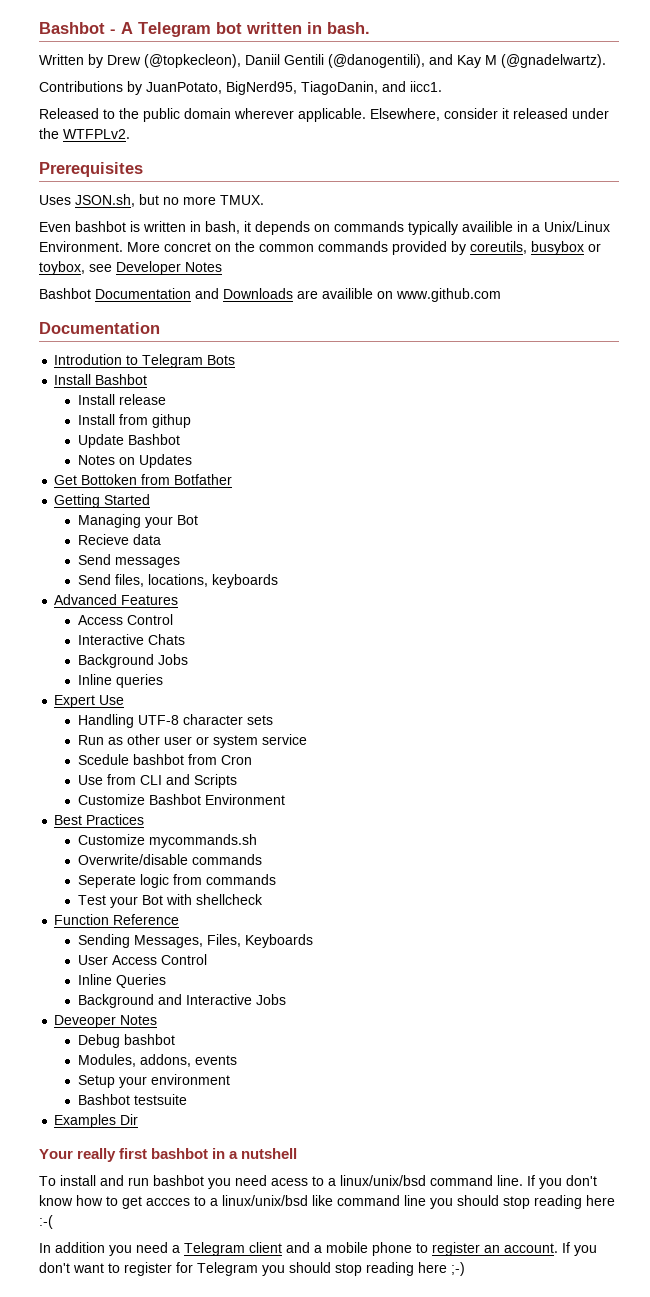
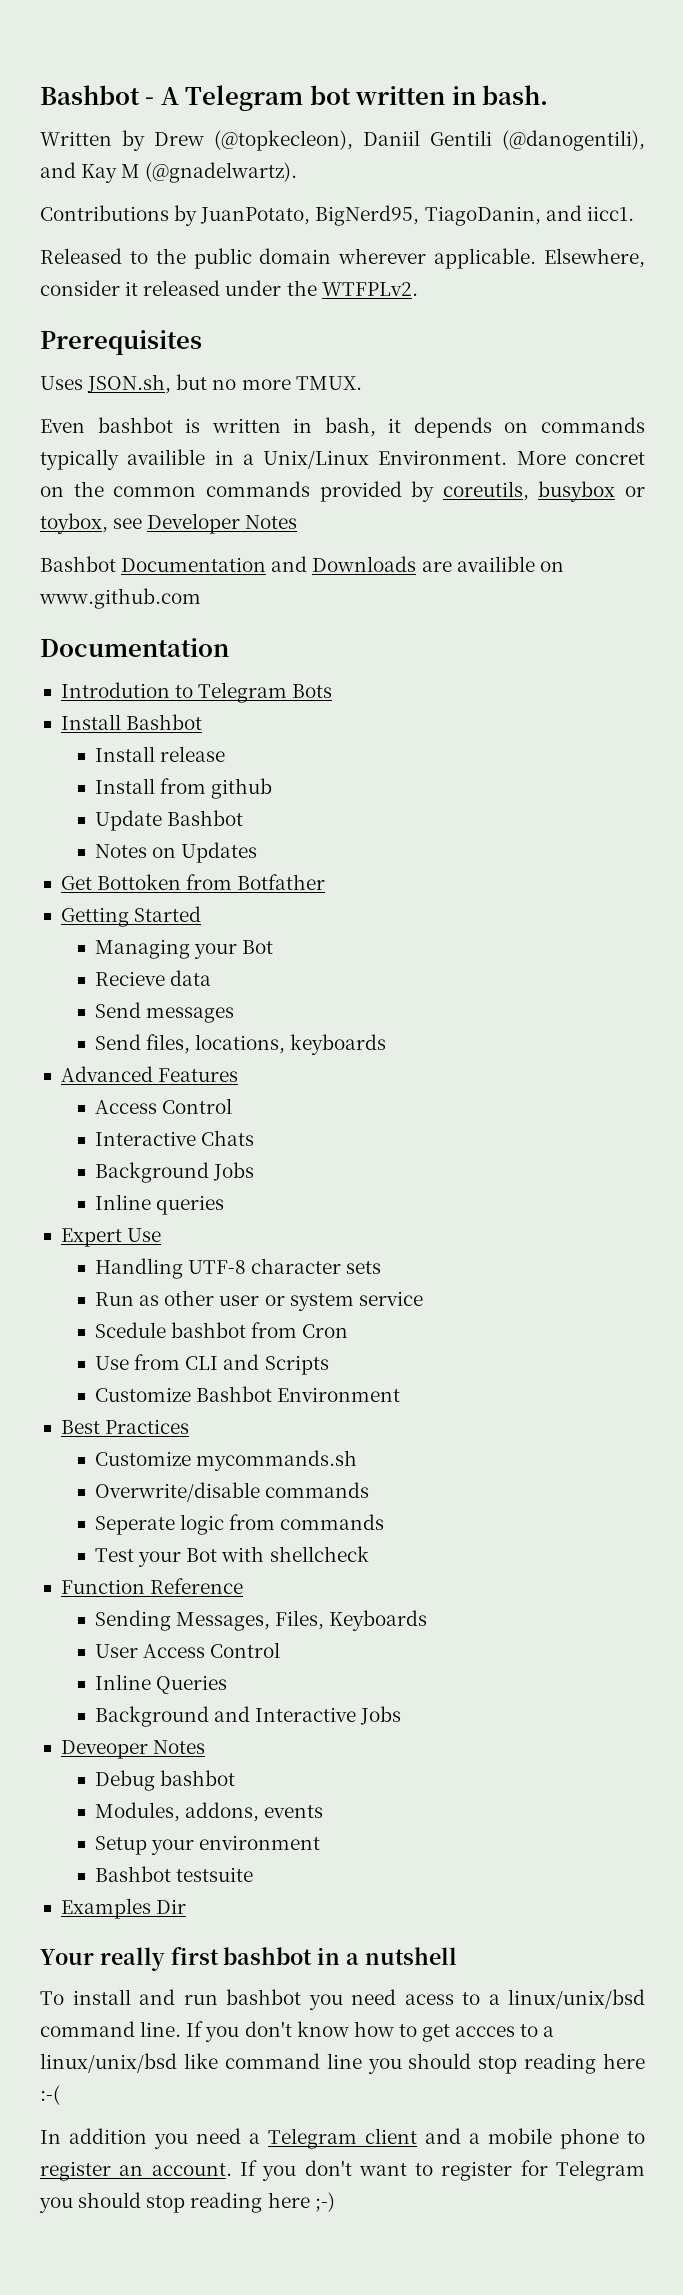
- Install from githup
+ Install from github

